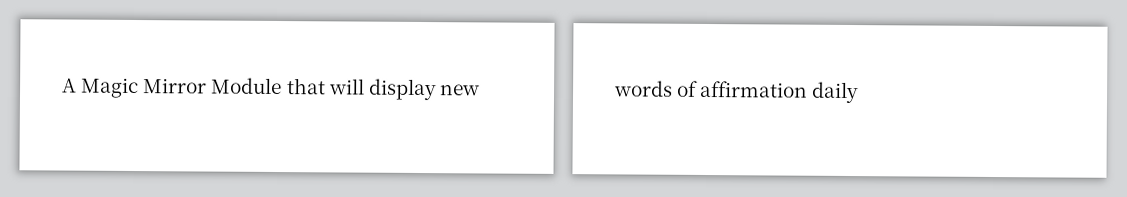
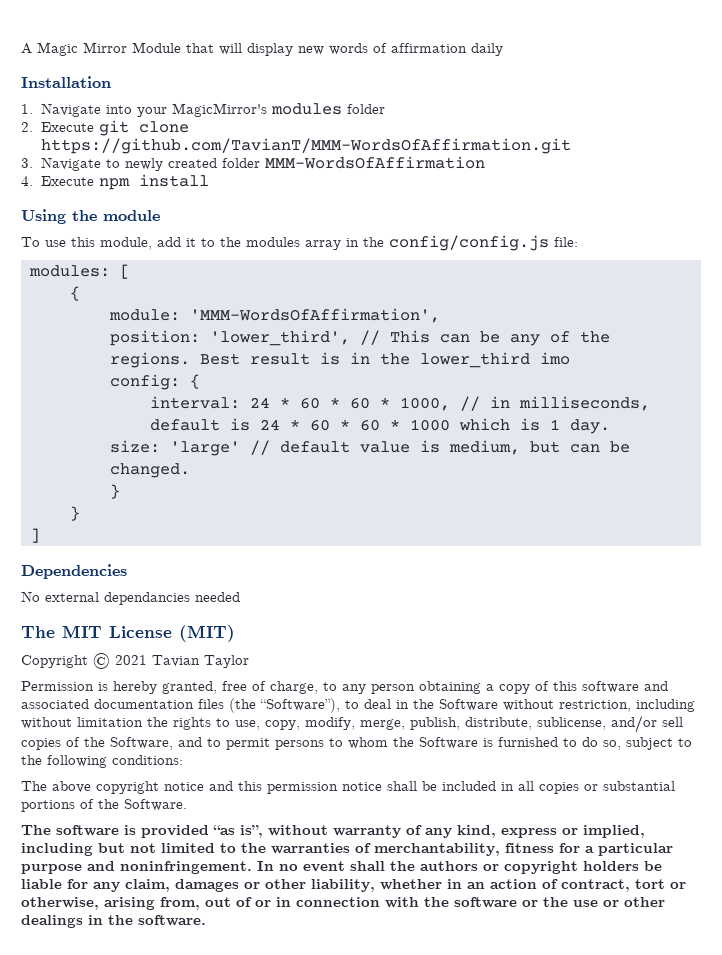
+ Installation
+ 1. Navigate into your MagicMirror's modules folder
+ 2. Execute git clone https://github.com/TavianT/MMM-WordsOfAffirmation.git
+ 3. Navigate to newly created folder MMM-WordsOfAffirmation
+ 4. Execute npm install
+ Using the module
+ To use this module, add it to the modules array in the config/config.js file:
+ modules: [
+ {
+ module: 'MMM-WordsOfAffirmation',
+ position: 'lower_third', // This can be any of the regions. Best result is in the lower_third imo
+ config: {
+ interval: 24 * 60 * 60 * 1000, // in milliseconds, default is 24 * 60 * 60 * 1000 which is 1 day.
+ size: 'large' // default value is medium, but can be changed.
+ }
+ }
+ ]
+ Dependencies
+ No external dependancies needed
+ The MIT License (MIT)
+ Copyright © 2021 Tavian Taylor
+ Permission is hereby granted, free of charge, to any person obtaining a copy of this software and associated documentation files (the “Software”), to deal in the Software without restriction, including without limitation the rights to use, copy, modify, merge, publish, distribute, sublicense, and/or sell copies of the Software, and to permit persons to whom the Software is furnished to do so, subject to the following conditions:
+ The above copyright notice and this permission notice shall be included in all copies or substantial portions of the Software.
+ The software is provided “as is”, without warranty of any kind, express or implied, including but not limited to the warranties of merchantability, fitness for a particular purpose and noninfringement. In no event shall the authors or copyright holders be liable for any claim, damages or other liability, whether in an action of contract, tort or otherwise, arising from, out of or in connection with the software or the use or other dealings in the software.

